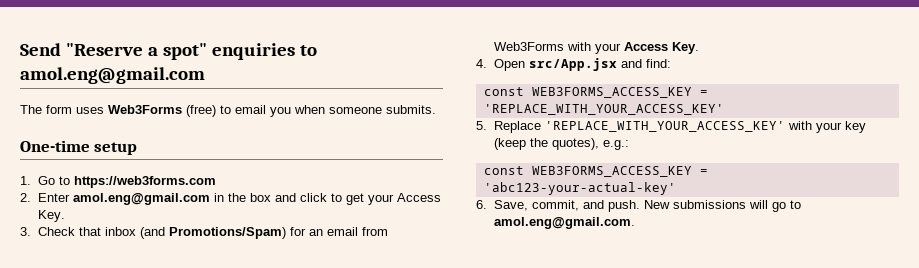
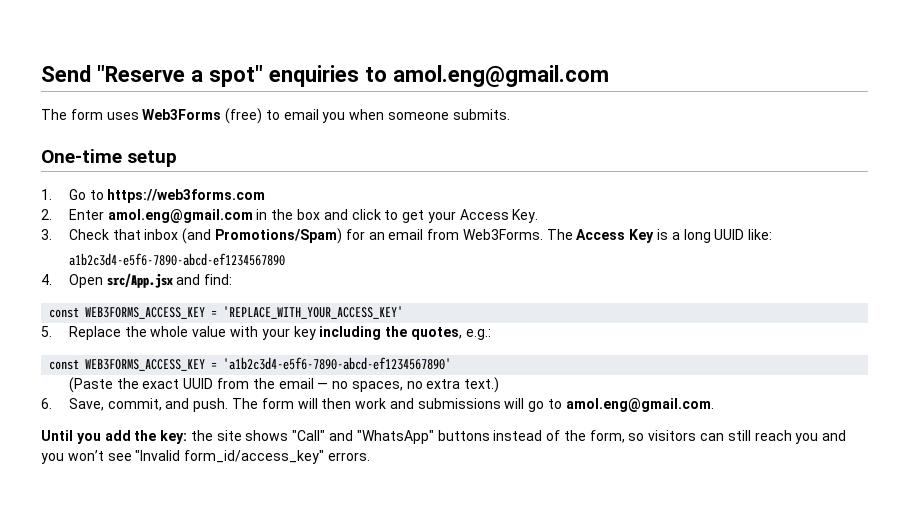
- 3. Check that inbox (and Promotions/Spam) for an email from Web3Forms with your Access Key.
+ 3. Check that inbox (and Promotions/Spam) for an email from Web3Forms. The Access Key is a long UUID like:
+ a1b2c3d4-e5f6-7890-abcd-ef1234567890
- 5. Replace 'REPLACE_WITH_YOUR_ACCESS_KEY' with your key (keep the quotes), e.g.:
- const WEB3FORMS_ACCESS_KEY = 'abc123-your-actual-key'
+ 5. Replace the whole value with your key including the quotes, e.g.:
+ const WEB3FORMS_ACCESS_KEY = 'a1b2c3d4-e5f6-7890-abcd-ef1234567890'
+ (Paste the exact UUID from the email — no spaces, no extra text.)
- New submissions will go to amol.eng@gmail.com.
+ The form will then work and submissions will go to amol.eng@gmail.com.
+ Until you add the key: the site shows "Call" and "WhatsApp" buttons instead of the form, so visitors can still reach you and you won’t see "Invalid form_id/access_key" errors.

